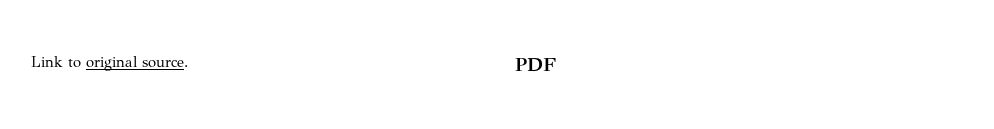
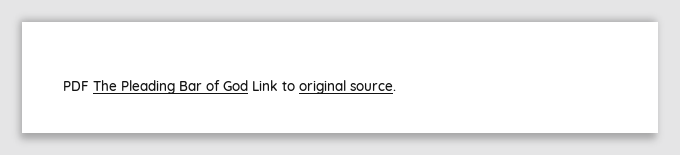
- Link to original source.
+ PDF The Pleading Bar of God Link to original source.
- PDF

